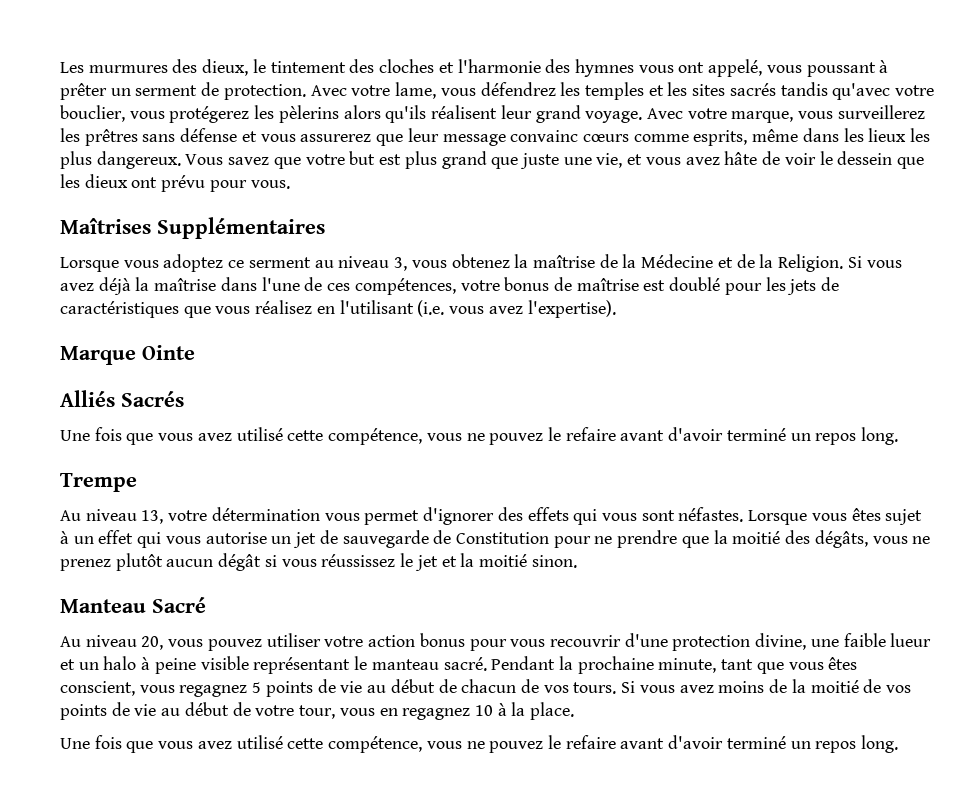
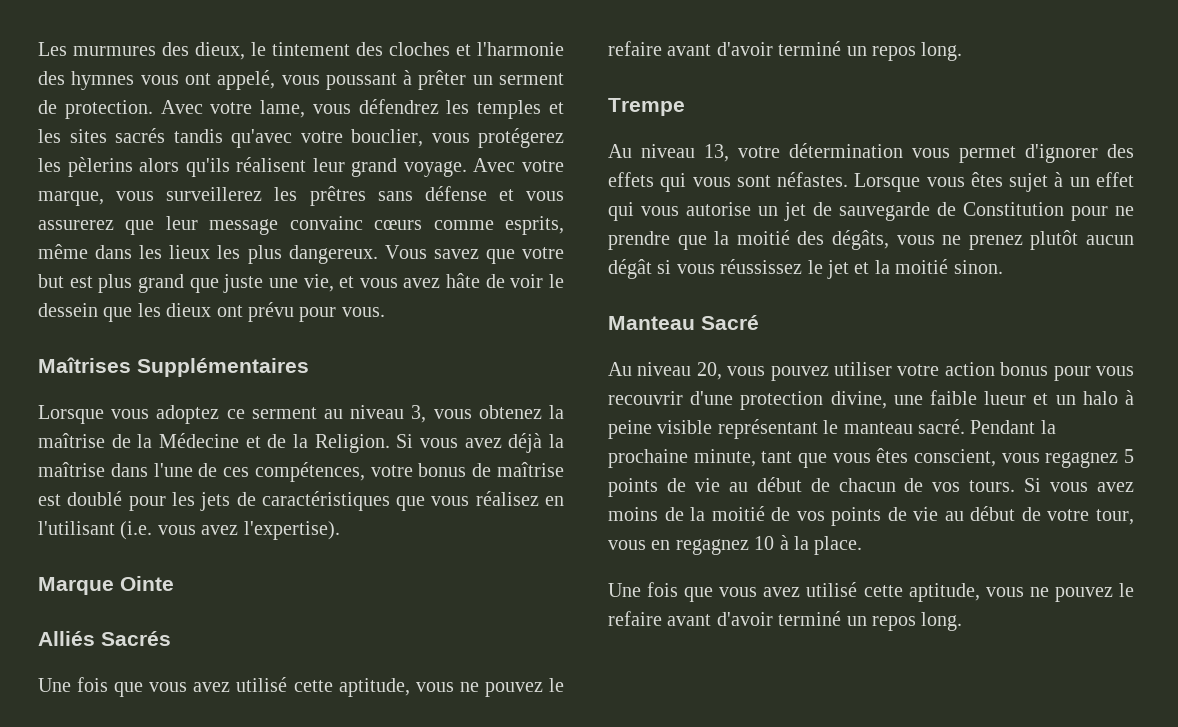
  Alliés Sacrés
- Une fois que vous avez utilisé cette compétence, vous ne pouvez le refaire avant d'avoir terminé un repos long.
+ Une fois que vous avez utilisé cette aptitude, vous ne pouvez le refaire avant d'avoir terminé un repos long.
  Si vous avez moins de la moitié de vos points de vie au début de votre tour, vous en regagnez 10 à la place.
- Une fois que vous avez utilisé cette compétence, vous ne pouvez le refaire avant d'avoir terminé un repos long.
+ Une fois que vous avez utilisé cette aptitude, vous ne pouvez le refaire avant d'avoir terminé un repos long.

